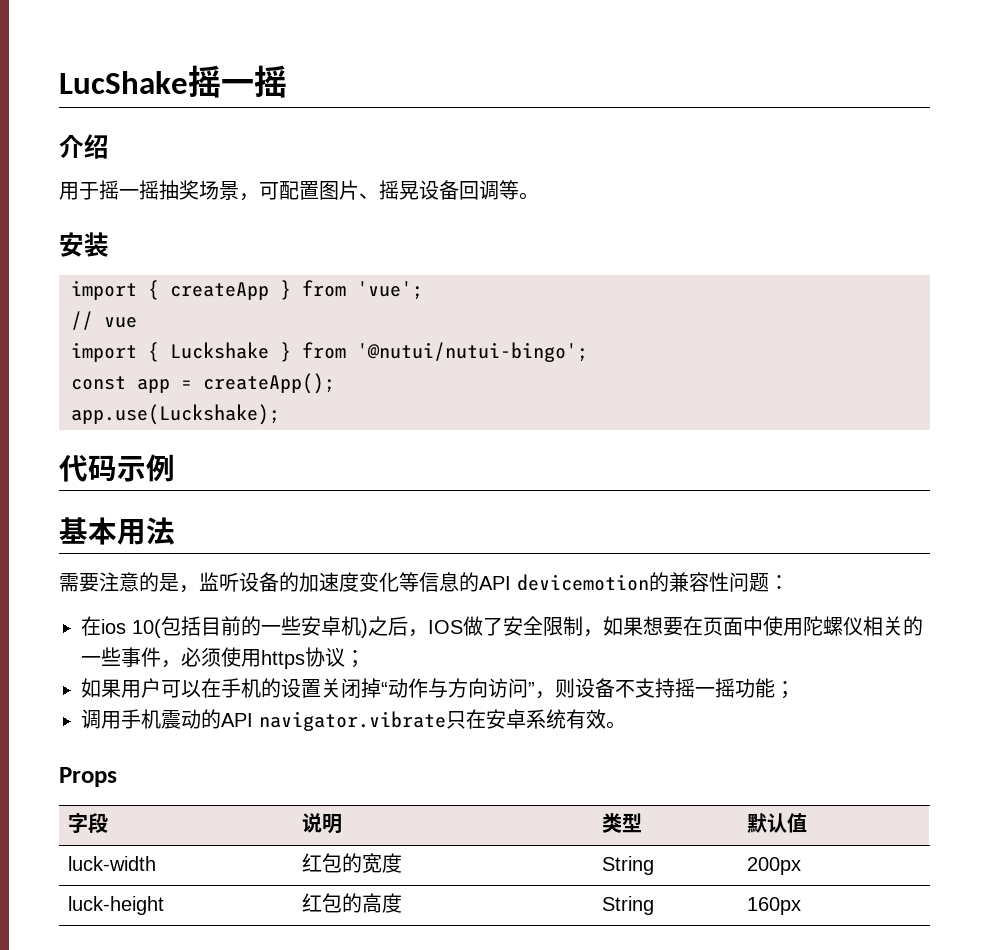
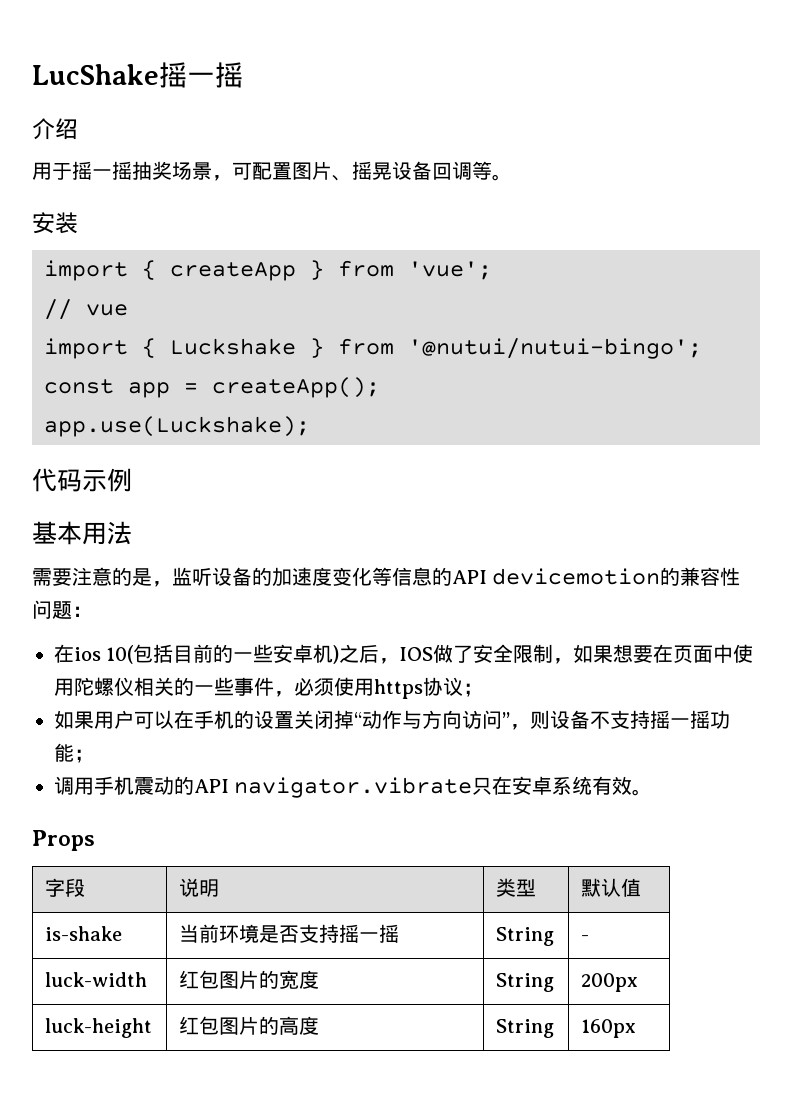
+ is-shake | 当前环境是否支持摇一摇 | String | -
- luck-width | 红包的宽度 | String | 200px
+ luck-width | 红包图片的宽度 | String | 200px
- luck-height | 红包的高度 | String | 160px
+ luck-height | 红包图片的高度 | String | 160px

